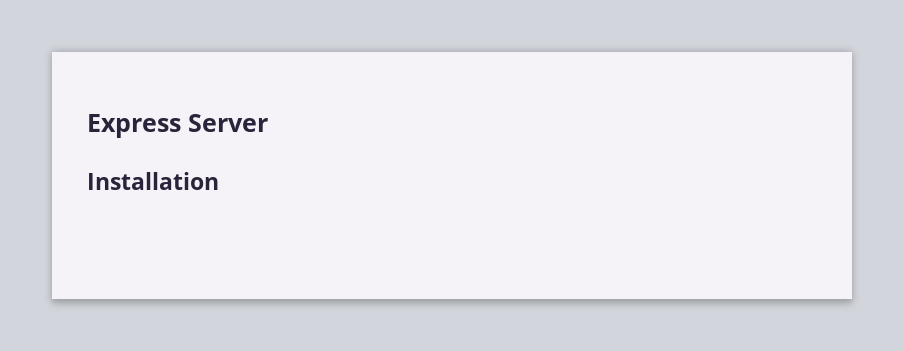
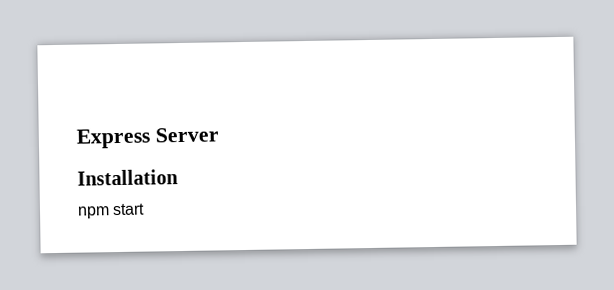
+ npm start

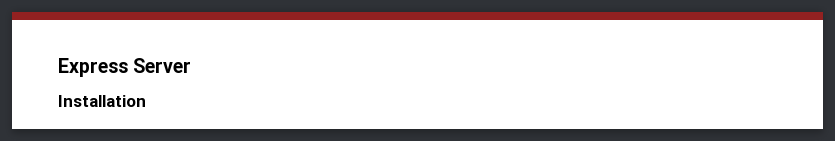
- npm start

